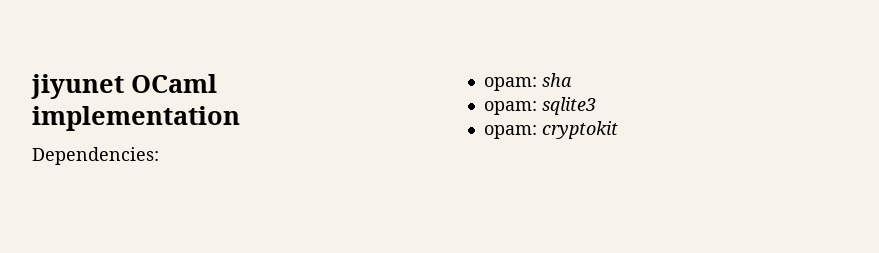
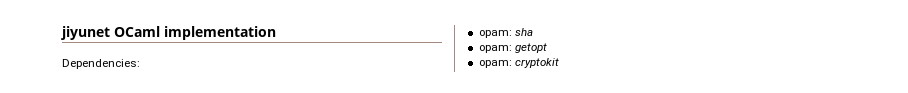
- opam: sqlite3
+ opam: getopt

